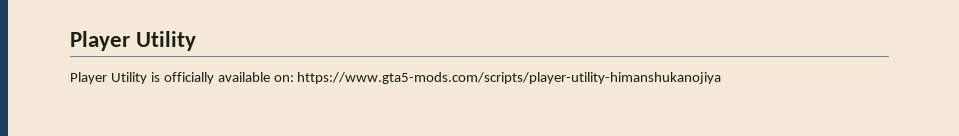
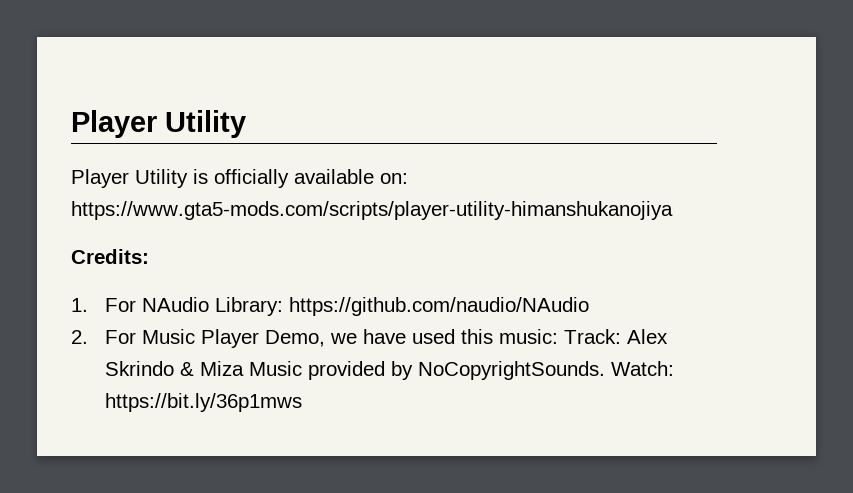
+ Credits:
+ 1. For NAudio Library: https://github.com/naudio/NAudio
+ 2. For Music Player Demo, we have used this music: Track: Alex Skrindo & Miza Music provided by NoCopyrightSounds. Watch: https://bit.ly/36p1mws

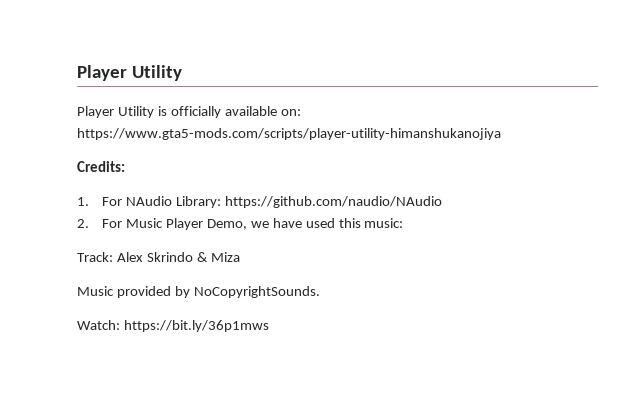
- 2. For Music Player Demo, we have used this music: Track: Alex Skrindo & Miza Music provided by NoCopyrightSounds. Watch: https://bit.ly/36p1mws
+ 2. For Music Player Demo, we have used this music:
+ Track: Alex Skrindo & Miza
+ Music provided by NoCopyrightSounds.
+ Watch: https://bit.ly/36p1mws

